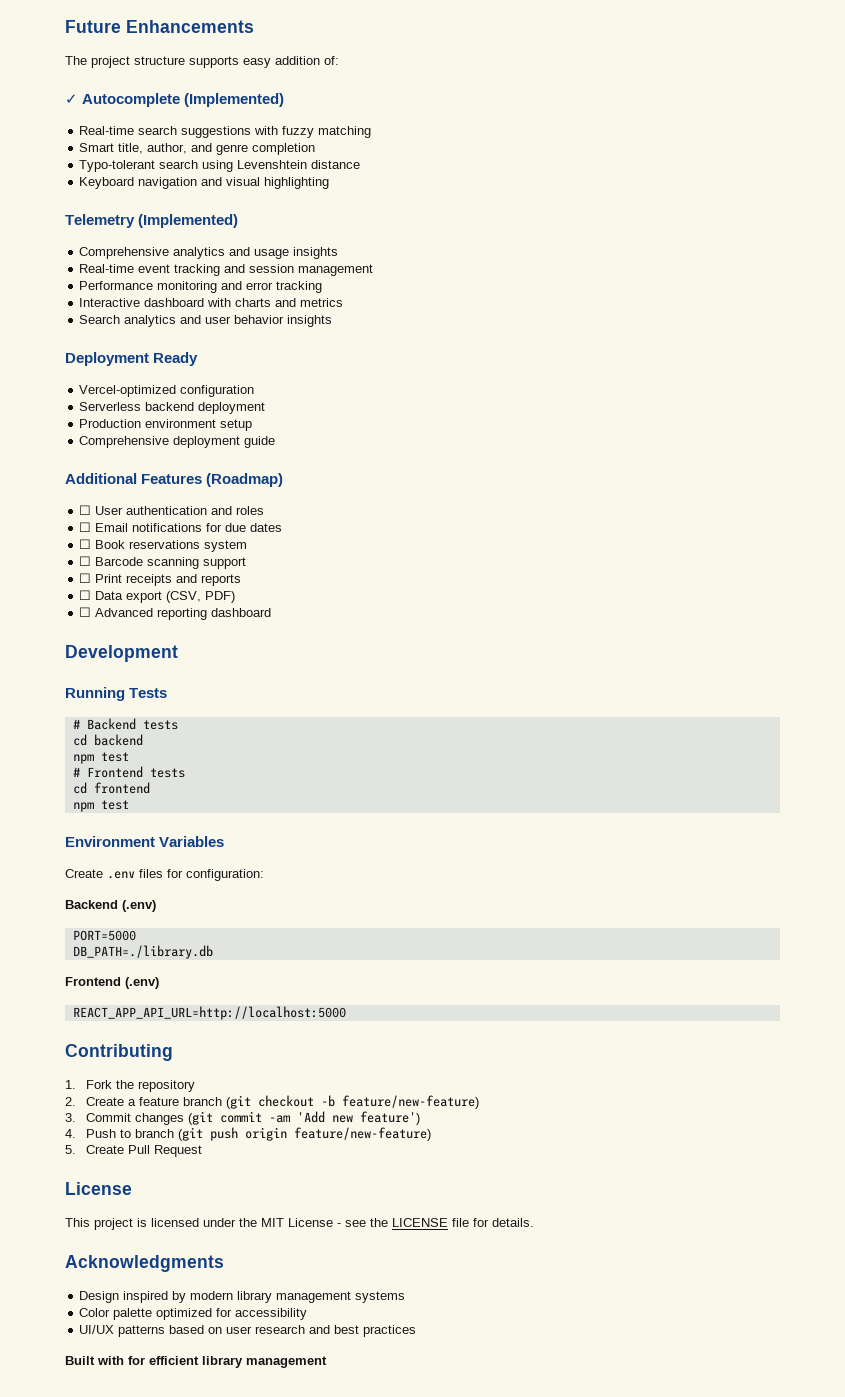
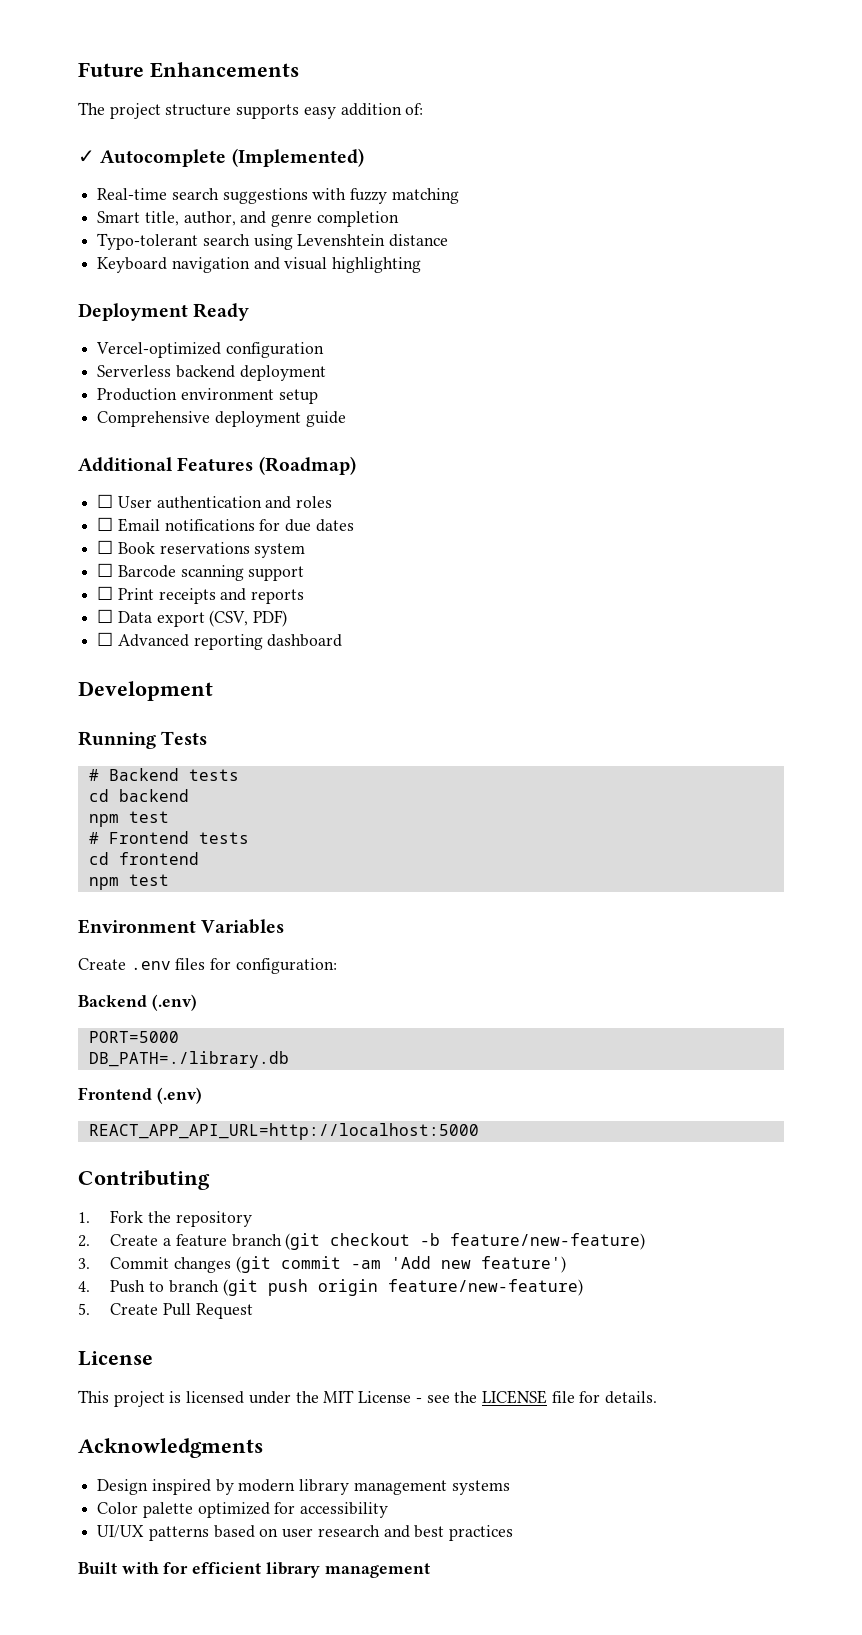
- Telemetry (Implemented)
- Comprehensive analytics and usage insights
- Real-time event tracking and session management
- Performance monitoring and error tracking
- Interactive dashboard with charts and metrics
- Search analytics and user behavior insights

